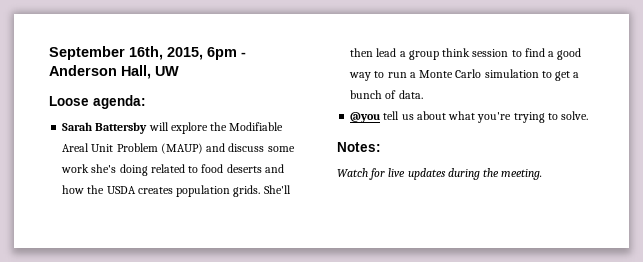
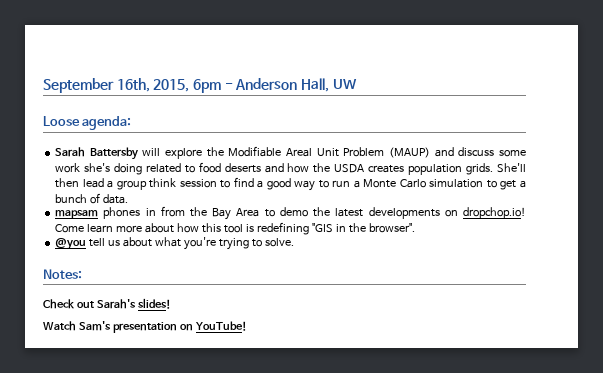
+ mapsam phones in from the Bay Area to demo the latest developments on dropchop.io! Come learn more about how this tool is redefining "GIS in the browser".
- Watch for live updates during the meeting.
+ Check out Sarah's slides!
+ Watch Sam's presentation on YouTube!

